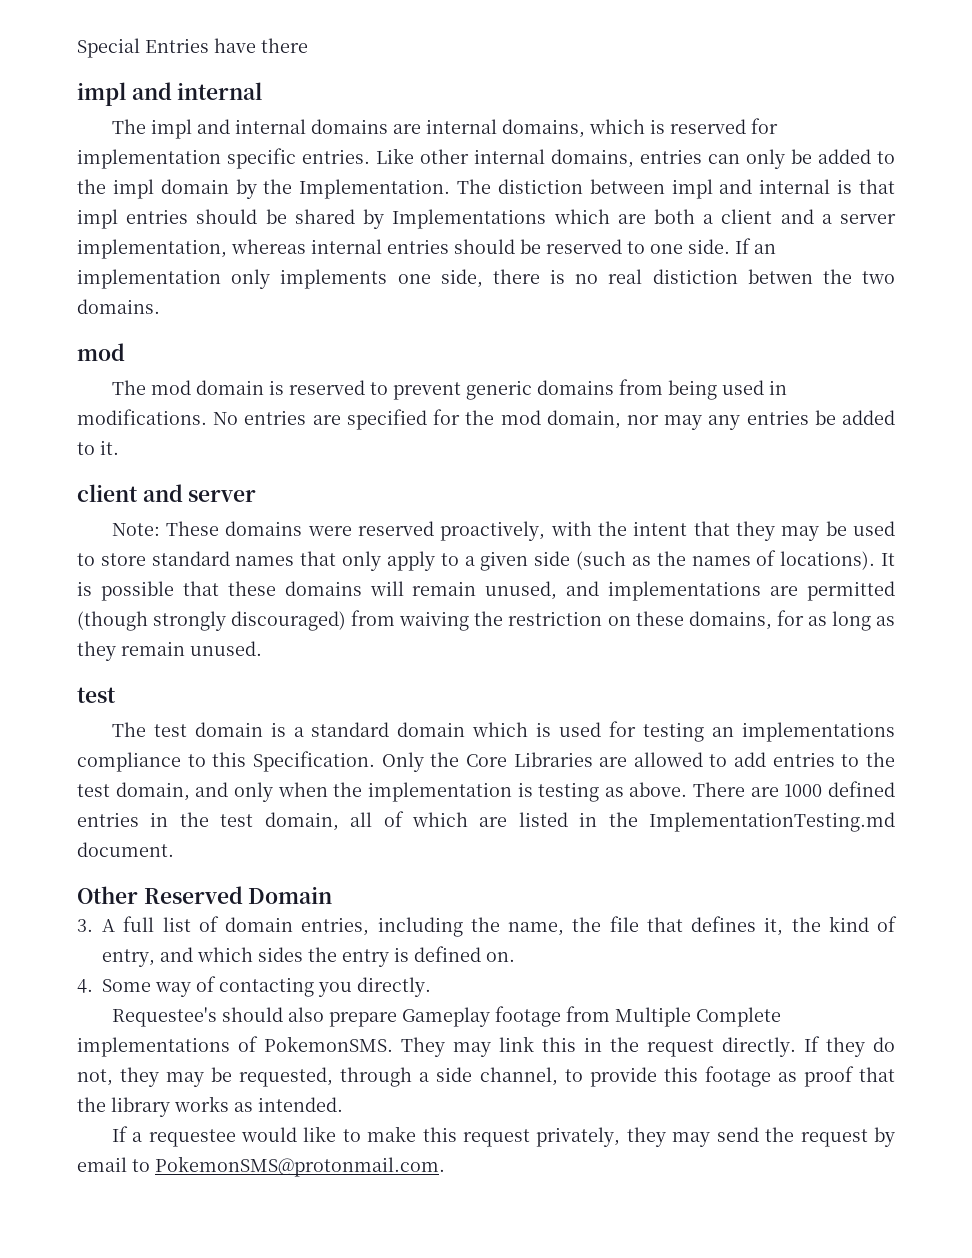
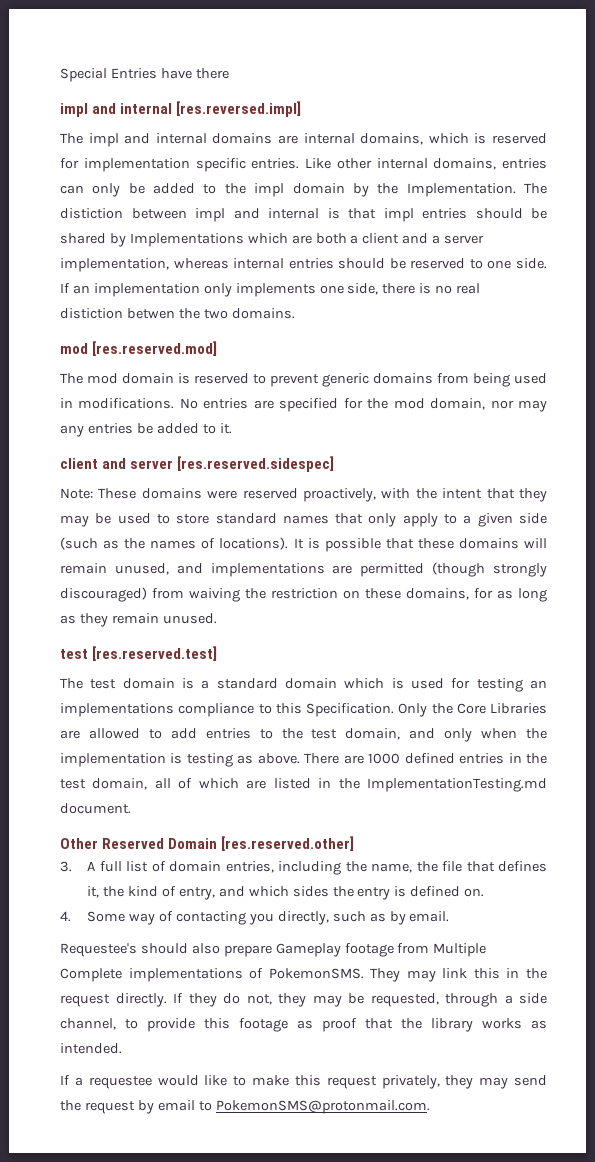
  Special Entries have there
- impl and internal
+ impl and internal [res.reversed.impl]
  If an implementation only implements one side, there is no real distiction betwen the two domains.
- mod
+ mod [res.reserved.mod]
- client and server
+ client and server [res.reserved.sidespec]
  It is possible that these domains will remain unused, and implementations are permitted (though strongly discouraged) from waiving the restriction on these domains, for as long as they remain unused.
- test
+ test [res.reserved.test]
- Other Reserved Domain
+ Other Reserved Domain [res.reserved.other]
- 4. Some way of contacting you directly.
+ 4. Some way of contacting you directly, such as by email.

